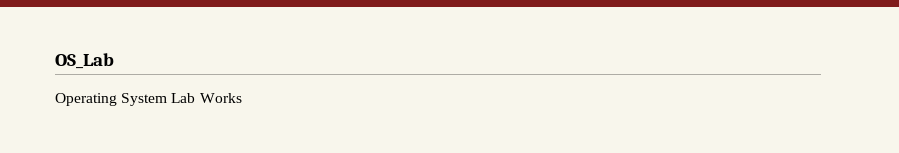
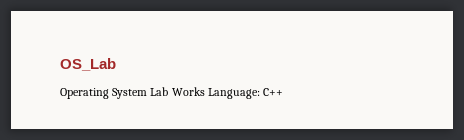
- Operating System Lab Works
+ Operating System Lab Works Language: C++

